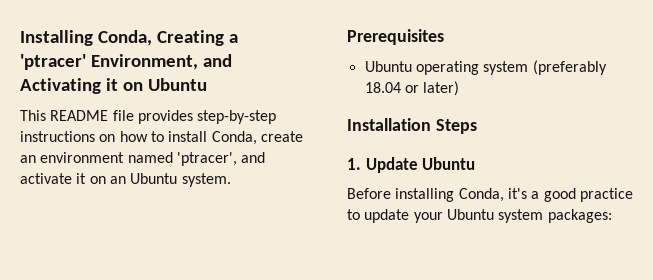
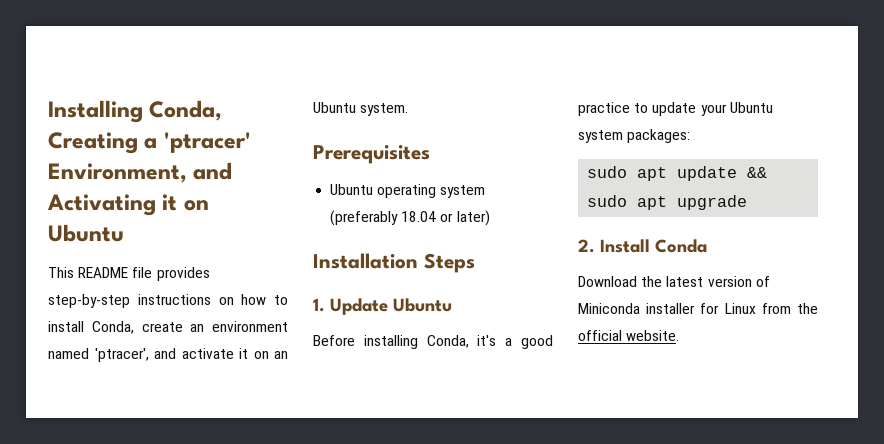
+ sudo apt update && sudo apt upgrade
+ 2. Install Conda
+ Download the latest version of Miniconda installer for Linux from the official website.

